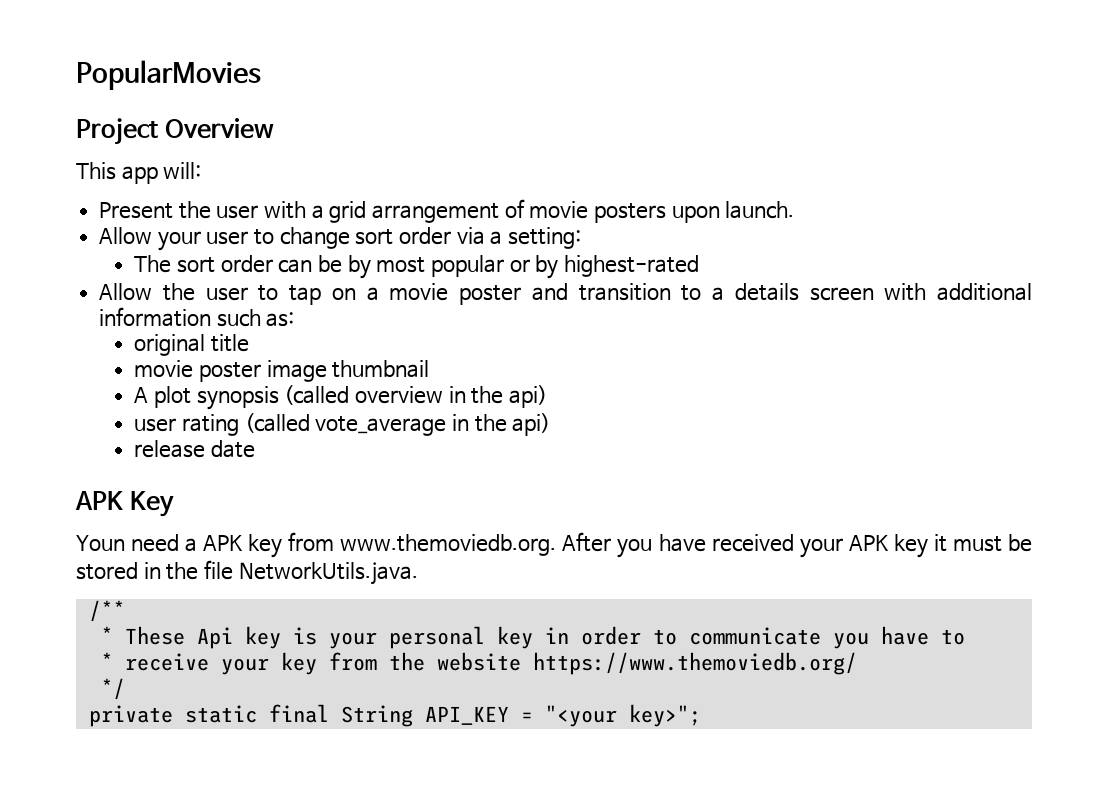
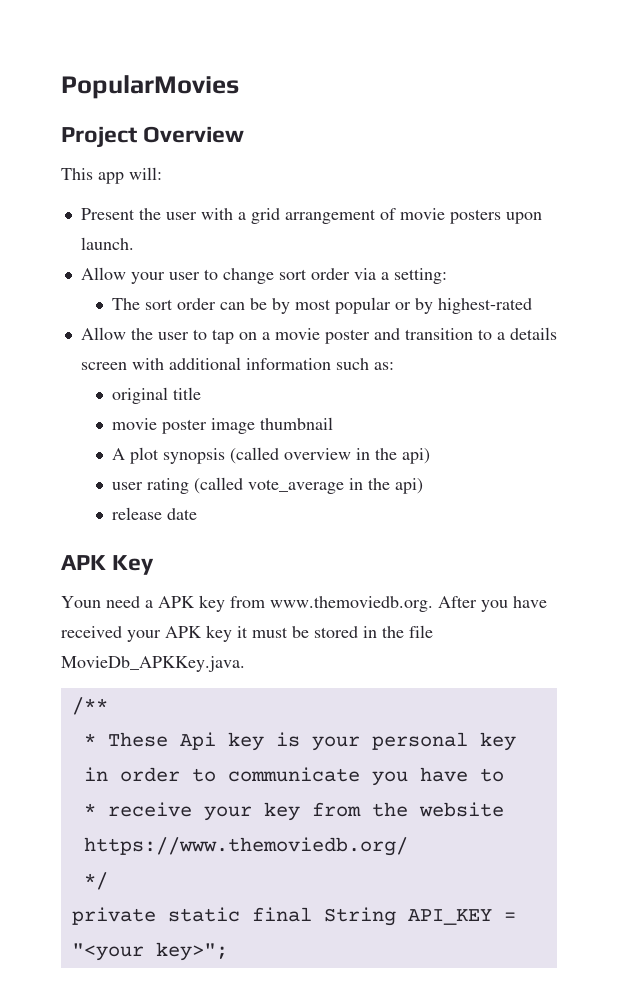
- Youn need a APK key from www.themoviedb.org. After you have received your APK key it must be stored in the file NetworkUtils.java.
+ Youn need a APK key from www.themoviedb.org. After you have received your APK key it must be stored in the file MovieDb_APKKey.java.

